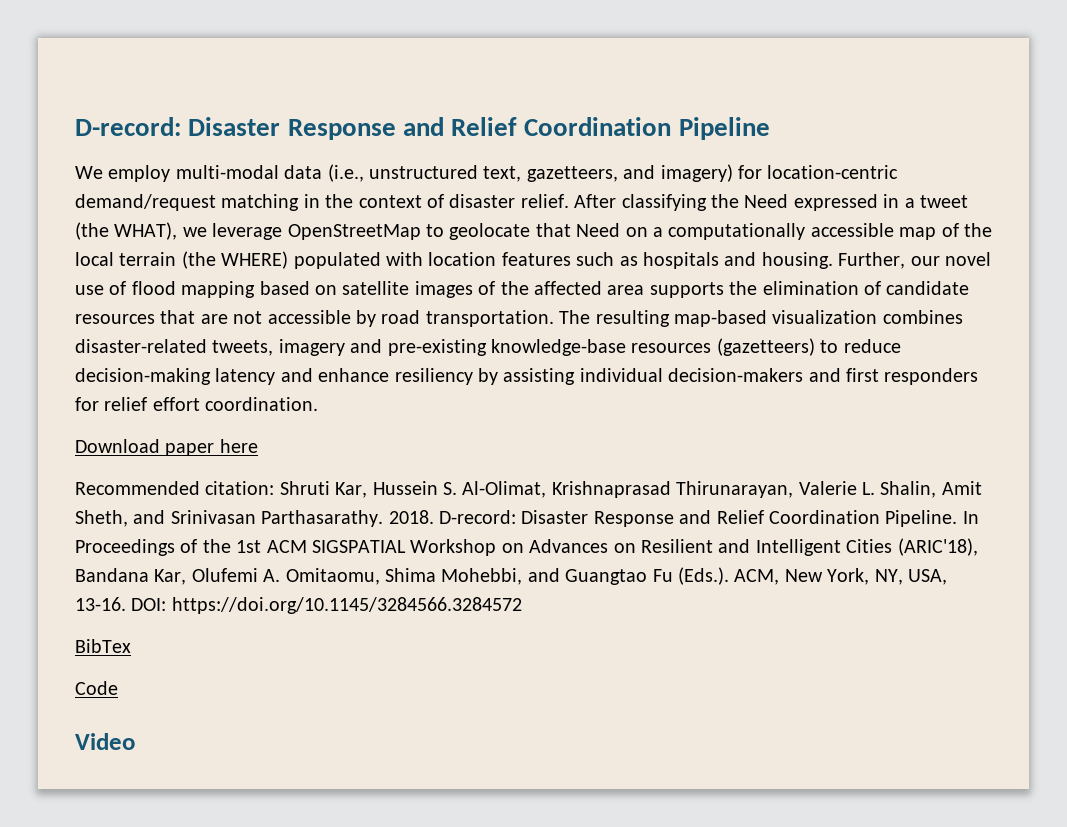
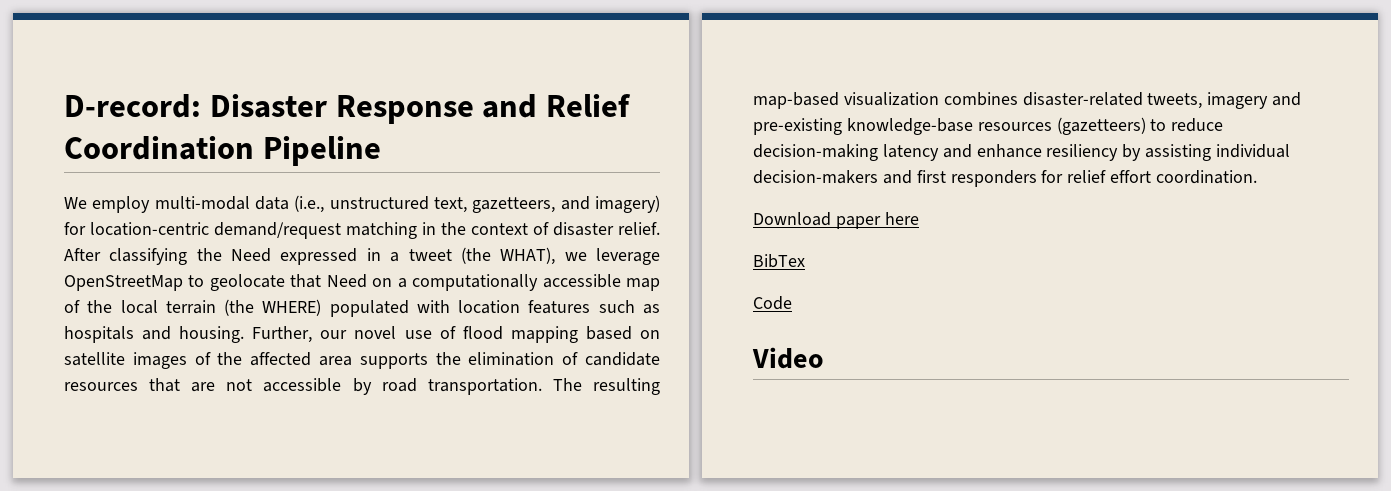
- Recommended citation: Shruti Kar, Hussein S. Al-Olimat, Krishnaprasad Thirunarayan, Valerie L. Shalin, Amit Sheth, and Srinivasan Parthasarathy. 2018. D-record: Disaster Response and Relief Coordination Pipeline. In Proceedings of the 1st ACM SIGSPATIAL Workshop on Advances on Resilient and Intelligent Cities (ARIC'18), Bandana Kar, Olufemi A. Omitaomu, Shima Mohebbi, and Guangtao Fu (Eds.). ACM, New York, NY, USA, 13-16. DOI: https://doi.org/10.1145/3284566.3284572

